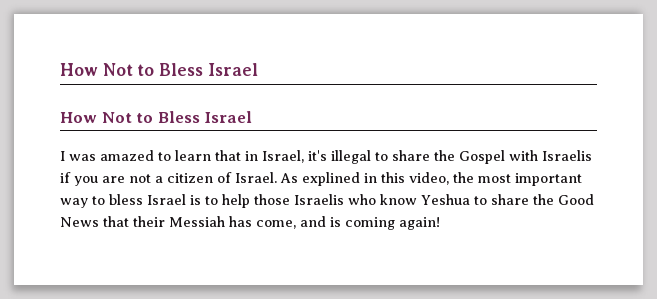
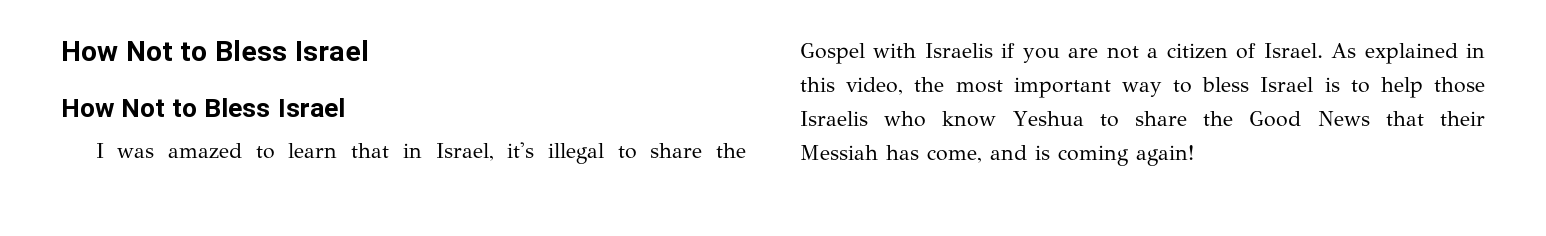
- As explined in this video, the most important way to bless Israel is to help those Israelis who know Yeshua to share the Good News that their Messiah has come, and is coming again!
+ As explained in this video, the most important way to bless Israel is to help those Israelis who know Yeshua to share the Good News that their Messiah has come, and is coming again!

